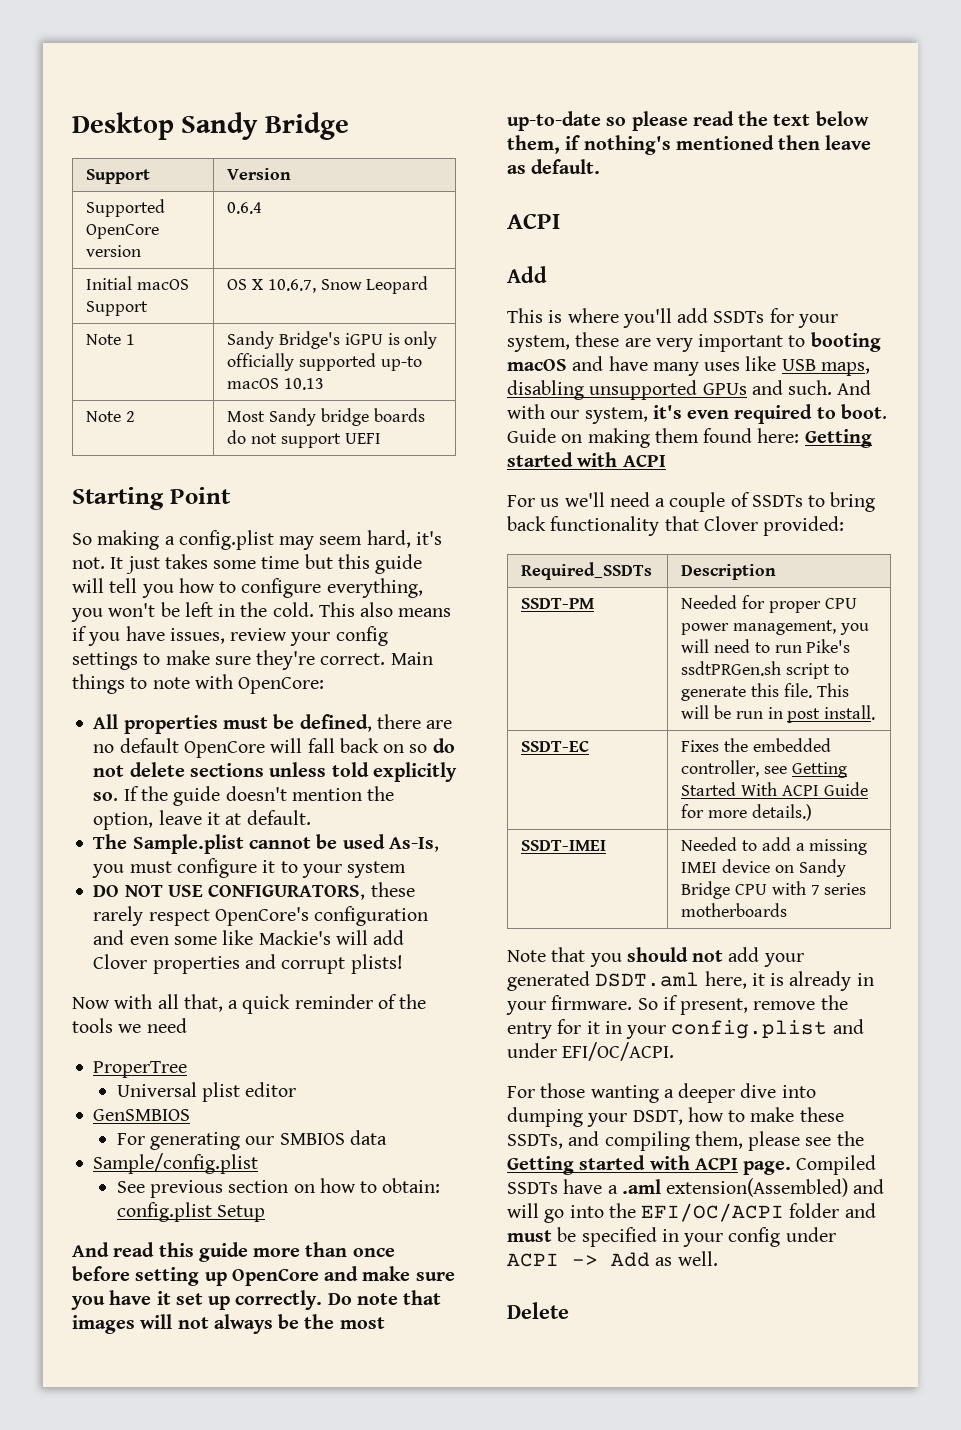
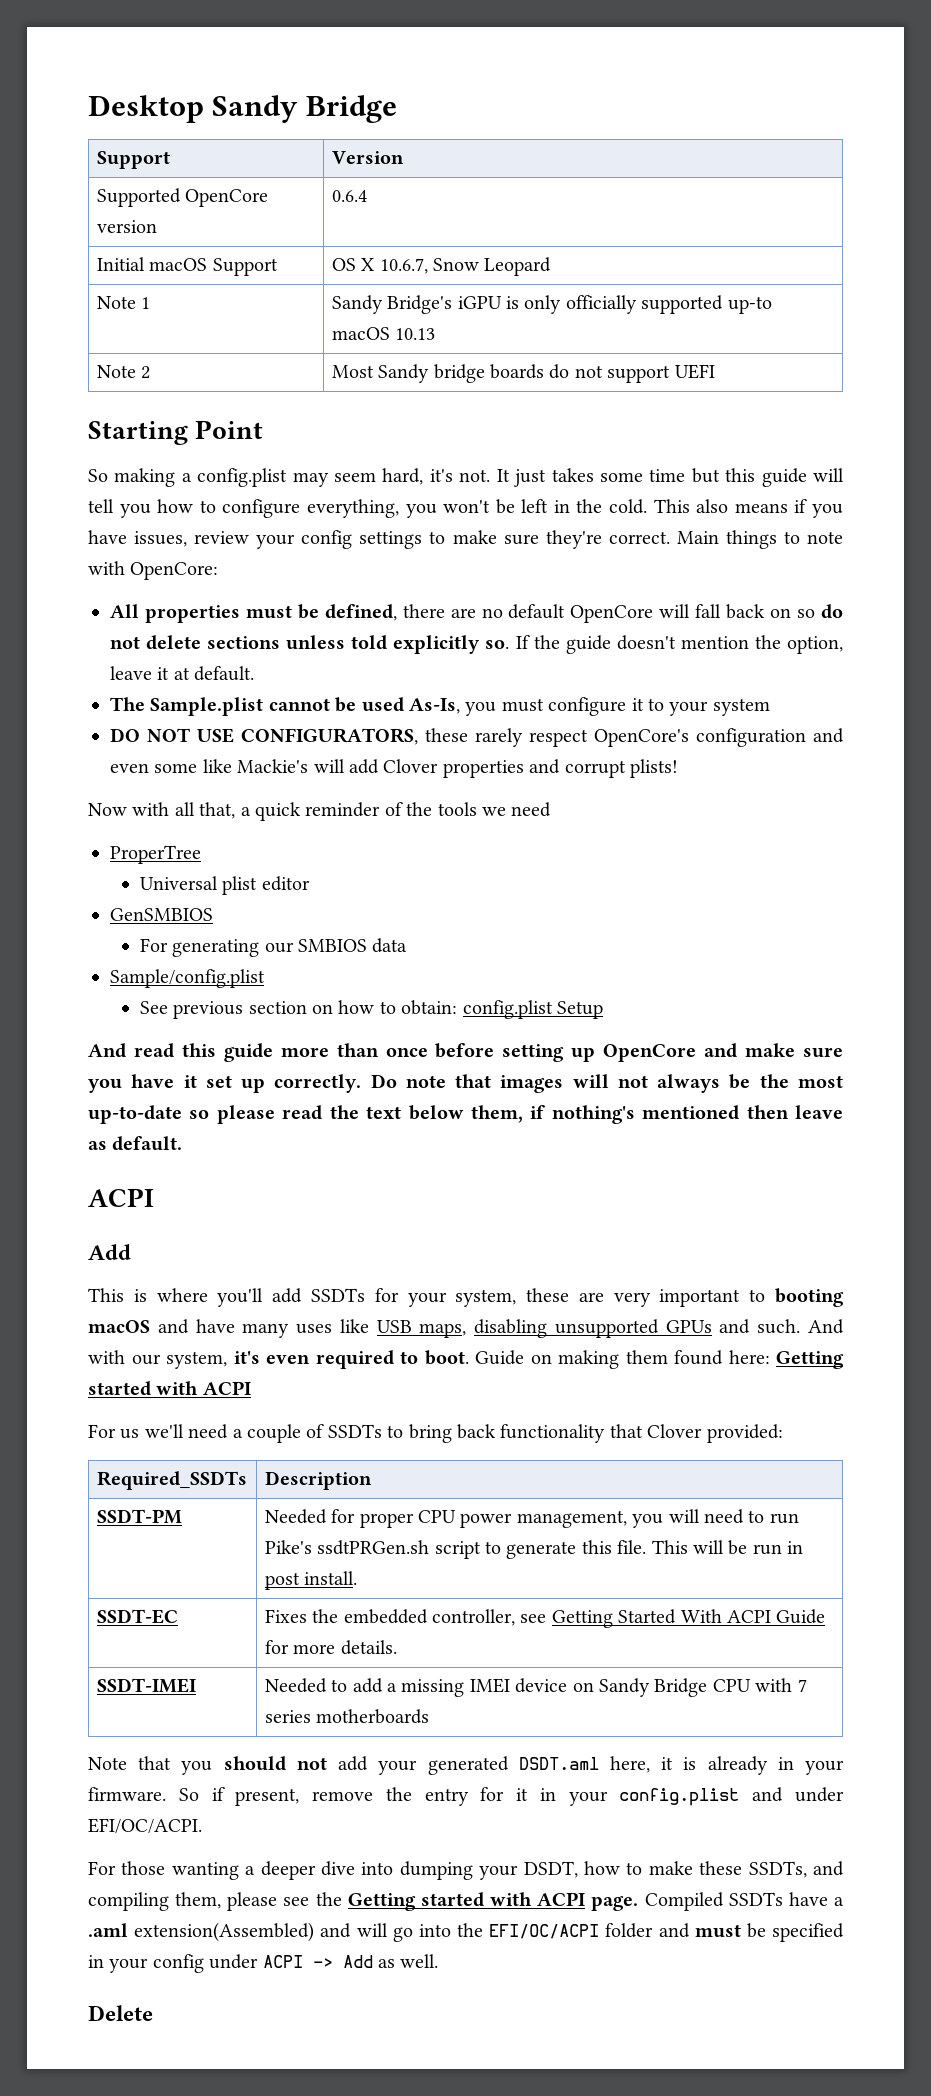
- SSDT-EC | Fixes the embedded controller, see Getting Started With ACPI Guide for more details.)
+ SSDT-EC | Fixes the embedded controller, see Getting Started With ACPI Guide for more details.

